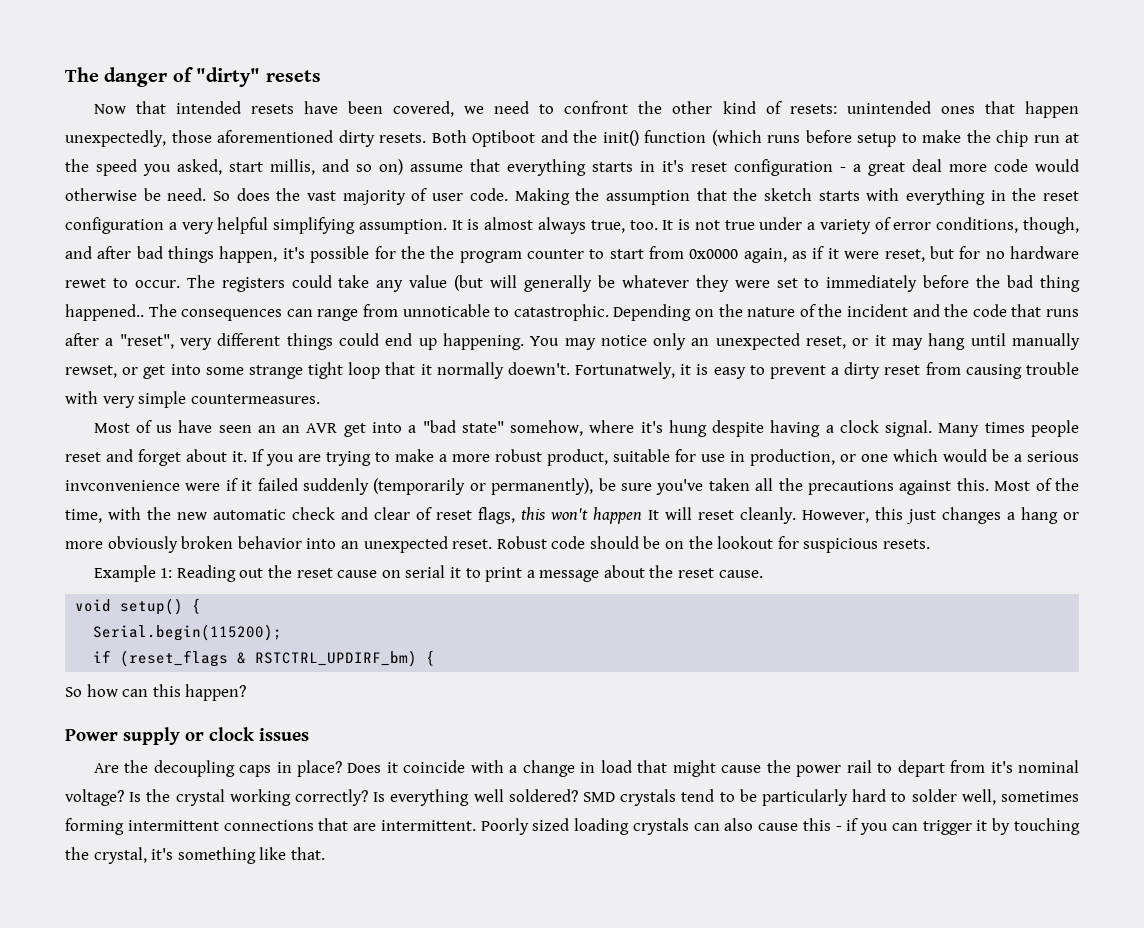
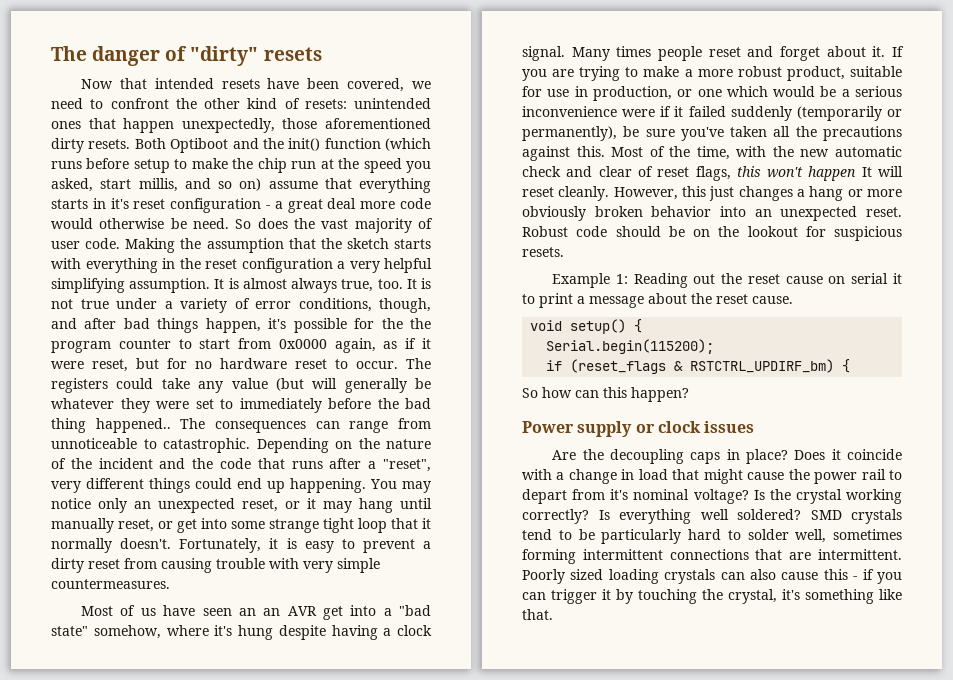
- It is not true under a variety of error conditions, though, and after bad things happen, it's possible for the the program counter to start from 0x0000 again, as if it were reset, but for no hardware rewet to occur.
+ It is not true under a variety of error conditions, though, and after bad things happen, it's possible for the the program counter to start from 0x0000 again, as if it were reset, but for no hardware reset to occur.
- The consequences can range from unnoticable to catastrophic.
+ The consequences can range from unnoticeable to catastrophic.
- You may notice only an unexpected reset, or it may hang until manually rewset, or get into some strange tight loop that it normally doewn't. Fortunatwely, it is easy to prevent a dirty reset from causing trouble with very simple countermeasures.
+ You may notice only an unexpected reset, or it may hang until manually reset, or get into some strange tight loop that it normally doesn't. Fortunately, it is easy to prevent a dirty reset from causing trouble with very simple countermeasures.
- If you are trying to make a more robust product, suitable for use in production, or one which would be a serious invconvenience were if it failed suddenly (temporarily or permanently), be sure you've taken all the precautions against this.
+ If you are trying to make a more robust product, suitable for use in production, or one which would be a serious inconvenience were if it failed suddenly (temporarily or permanently), be sure you've taken all the precautions against this.

